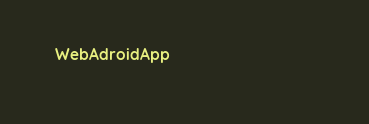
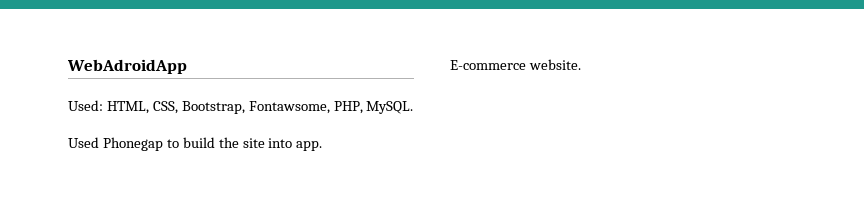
+ Used: HTML, CSS, Bootstrap, Fontawsome, PHP, MySQL.
+ Used Phonegap to build the site into app.
+ E-commerce website.

